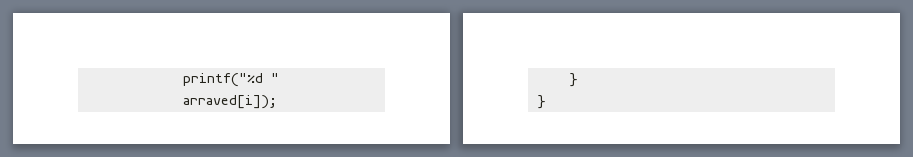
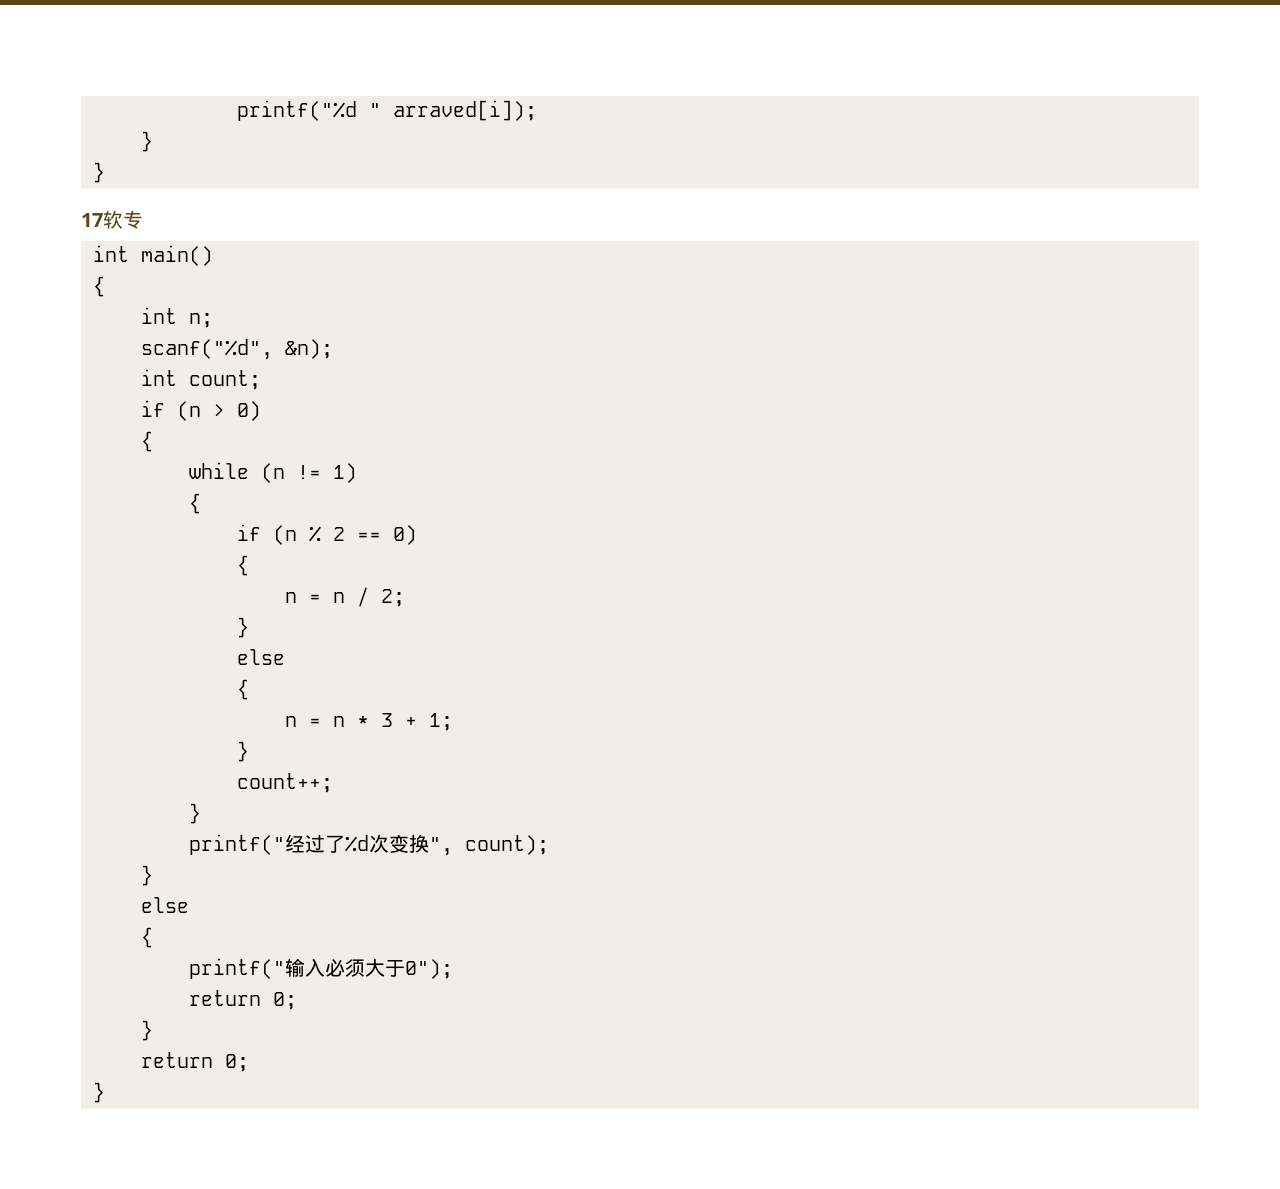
+ 17软专
+ int main()
+ {
+ int n;
+ scanf("%d", &n);
+ int count;
+ if (n > 0)
+ {
+ while (n != 1)
+ {
+ if (n % 2 == 0)
+ {
+ n = n / 2;
+ }
+ else
+ {
+ n = n * 3 + 1;
+ }
+ count++;
+ }
+ printf("经过了%d次变换", count);
+ }
+ else
+ {
+ printf("输入必须大于0");
+ return 0;
+ }
+ return 0;
+ }

